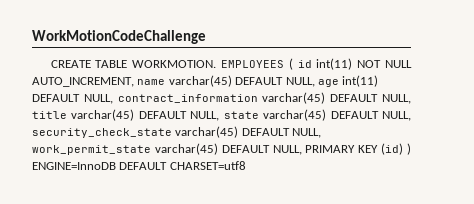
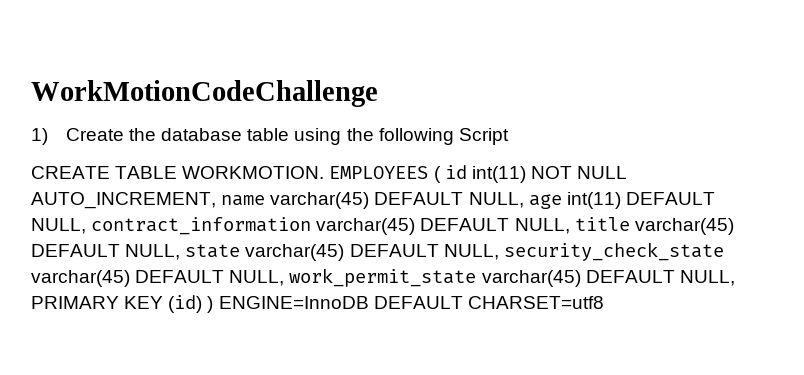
+ 1) Create the database table using the following Script

